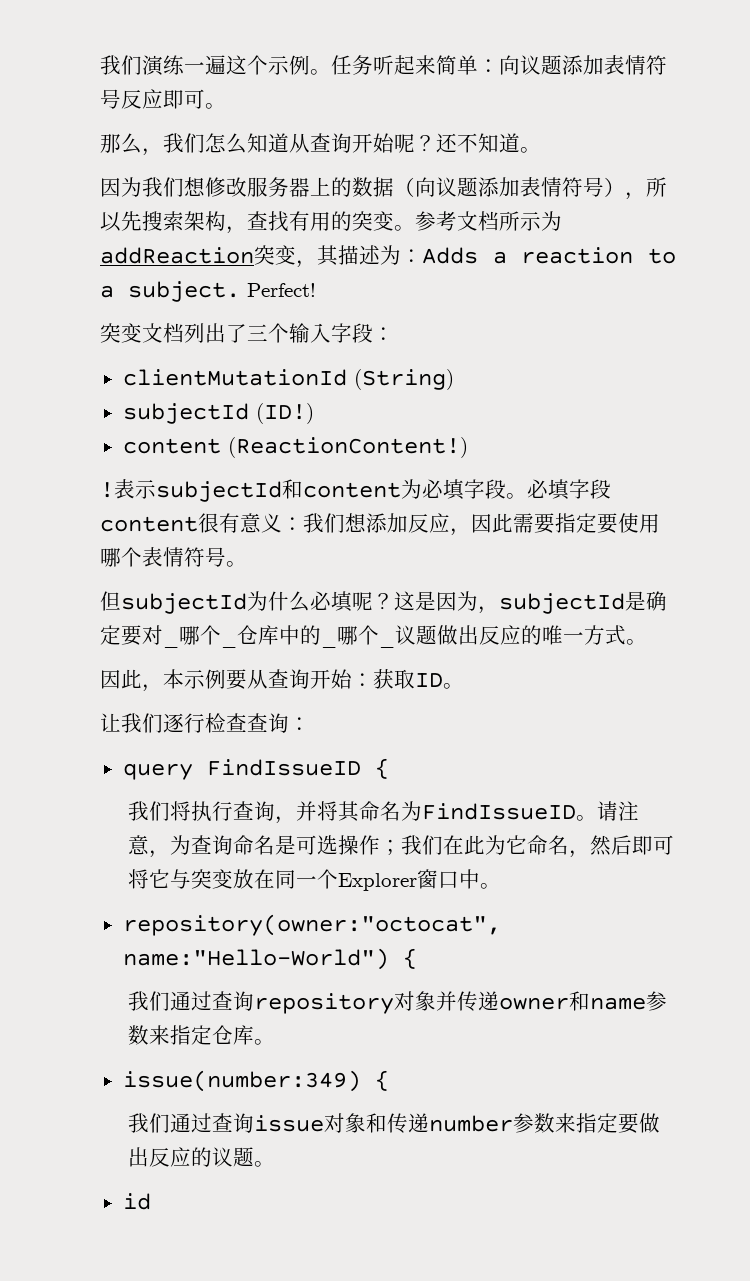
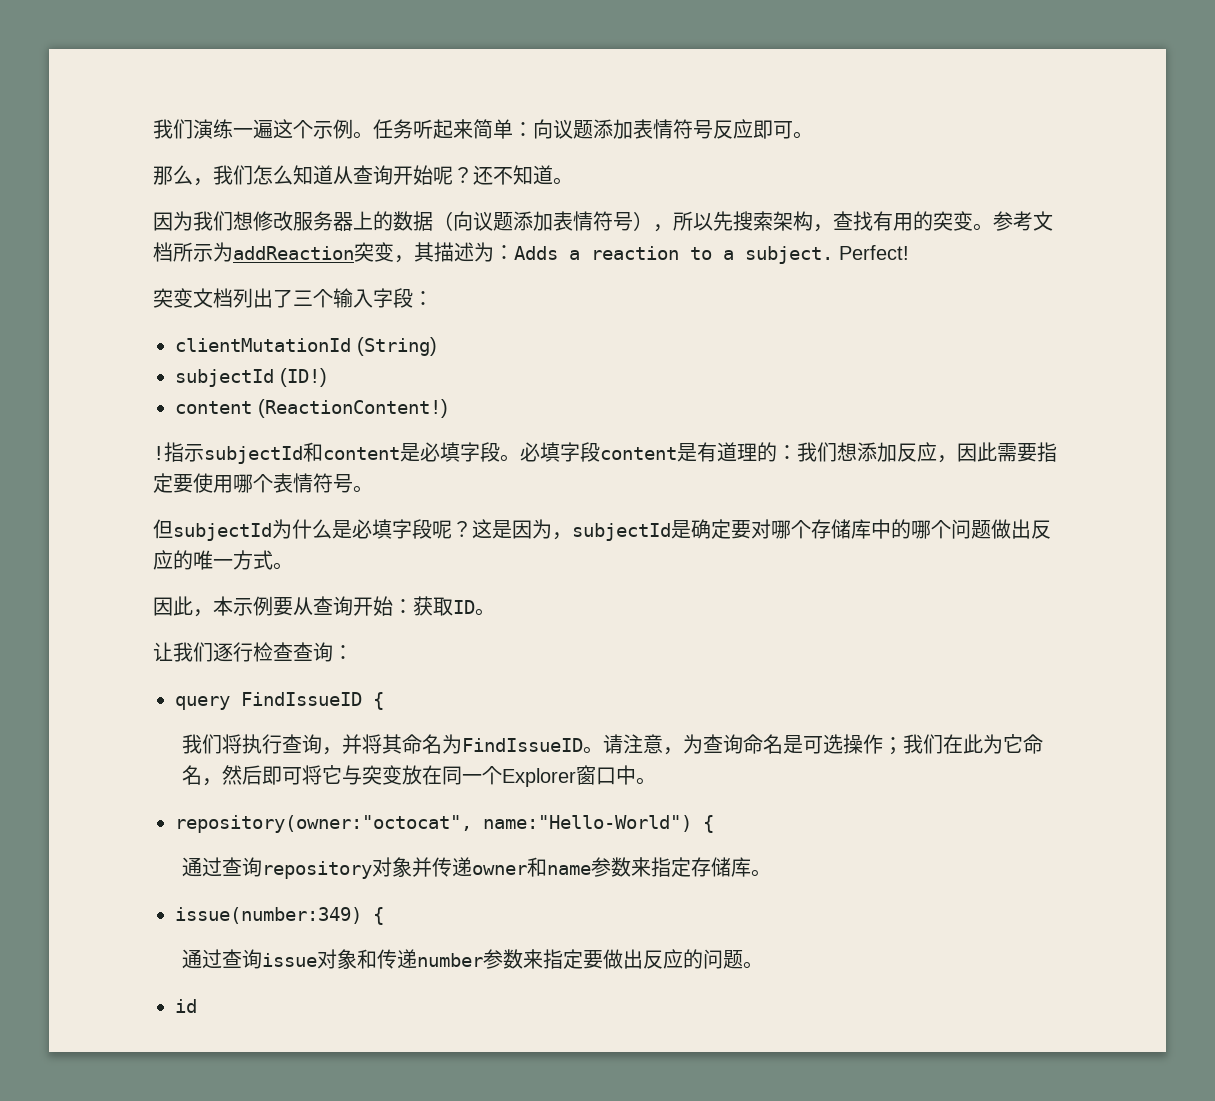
- 表示subjectId和content为必填字段。
+ 指示subjectId和content是必填字段。
- 必填字段content很有意义：我们想添加反应，因此需要指定要使用哪个表情符号。
+ 必填字段content是有道理的：我们想添加反应，因此需要指定要使用哪个表情符号。
- 但subjectId为什么必填呢？
+ 但subjectId为什么是必填字段呢？
- 这是因为，subjectId是确定要对_哪个_仓库中的_哪个_议题做出反应的唯一方式。
+ 这是因为，subjectId是确定要对哪个存储库中的哪个问题做出反应的唯一方式。
- 我们通过查询repository对象并传递owner和name参数来指定仓库。
+ 通过查询repository对象并传递owner和name参数来指定存储库。
- 我们通过查询issue对象和传递number参数来指定要做出反应的议题。
+ 通过查询issue对象和传递number参数来指定要做出反应的问题。

